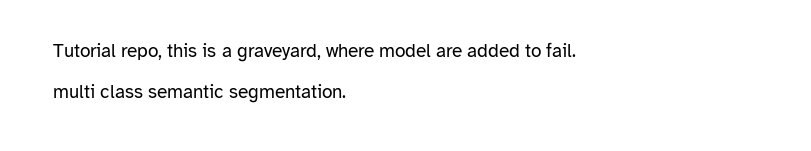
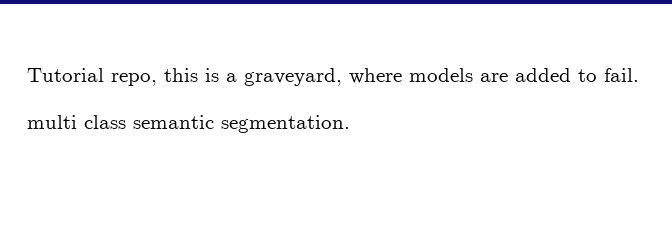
- Tutorial repo, this is a graveyard, where model are added to fail.
+ Tutorial repo, this is a graveyard, where models are added to fail.

